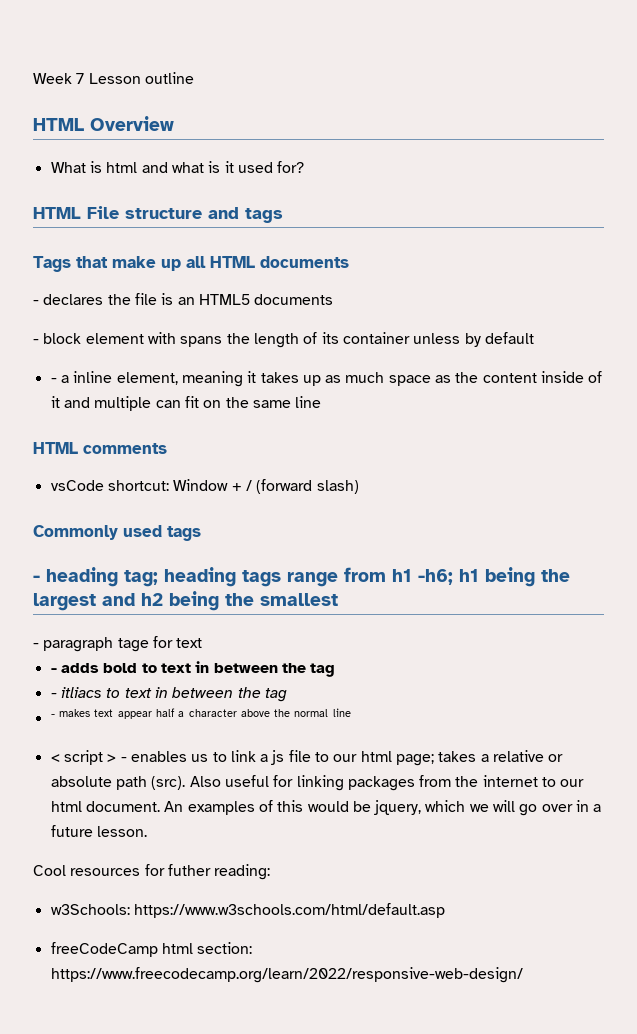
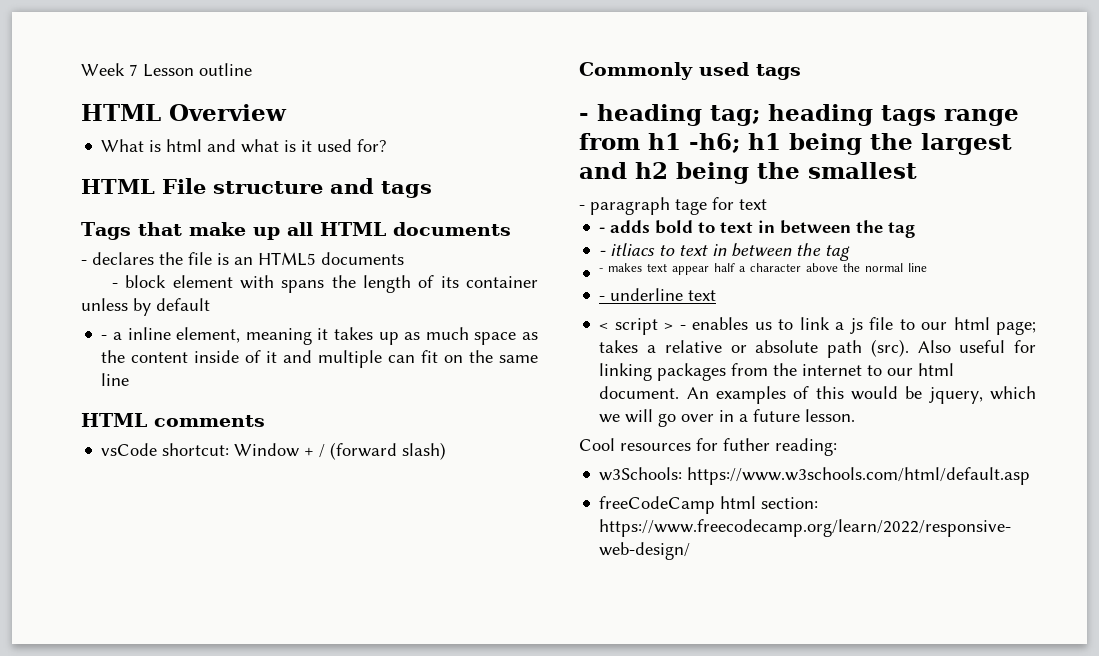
+ - underline text

